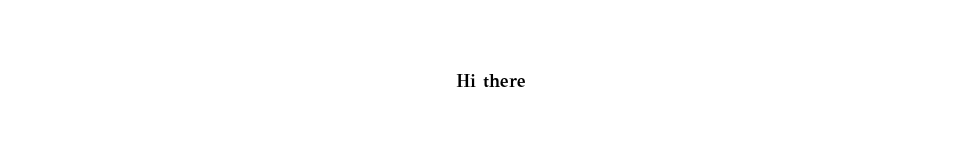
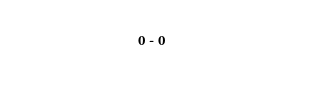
- Hi there
+ 0 - 0

